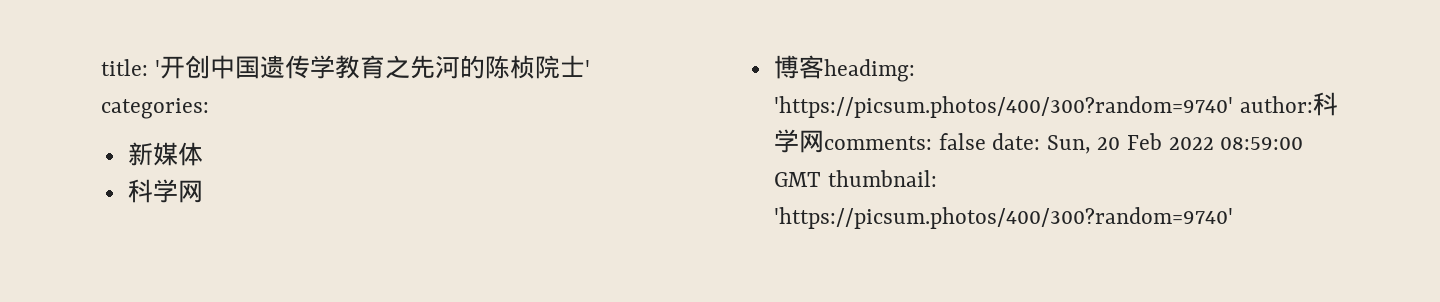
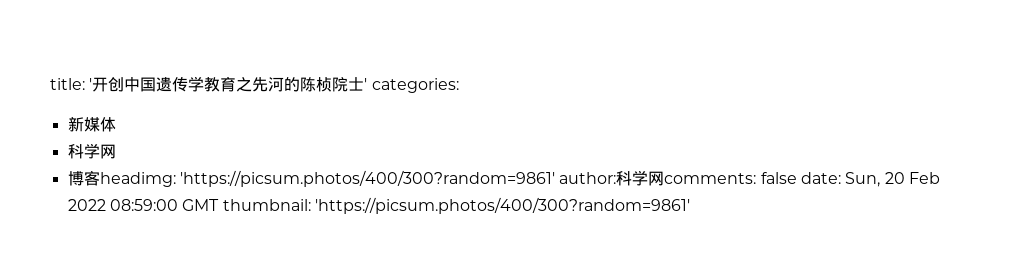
- 博客headimg: 'https://picsum.photos/400/300?random=9740' author:科学网comments: false date: Sun, 20 Feb 2022 08:59:00 GMT thumbnail: 'https://picsum.photos/400/300?random=9740'
+ 博客headimg: 'https://picsum.photos/400/300?random=9861' author:科学网comments: false date: Sun, 20 Feb 2022 08:59:00 GMT thumbnail: 'https://picsum.photos/400/300?random=9861'

